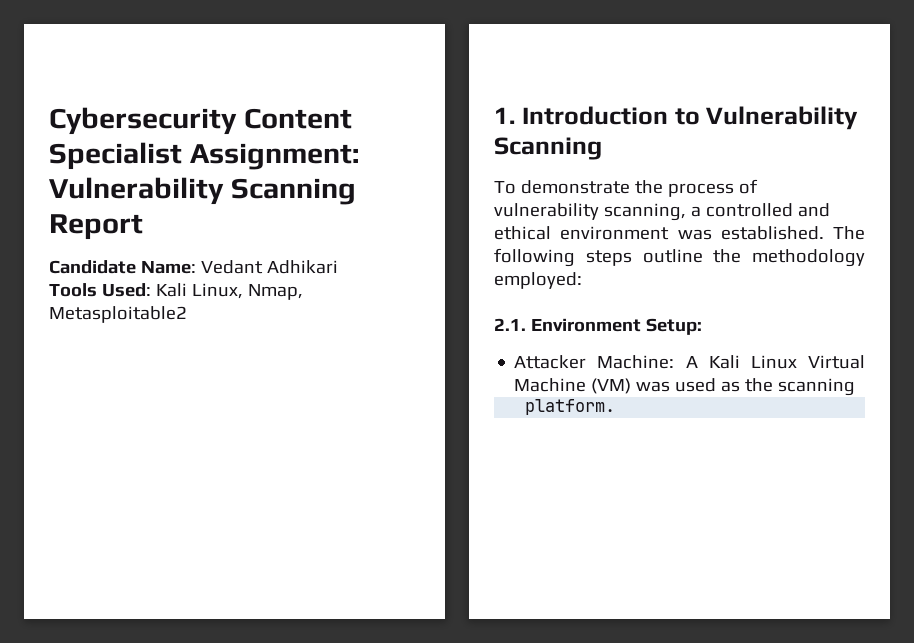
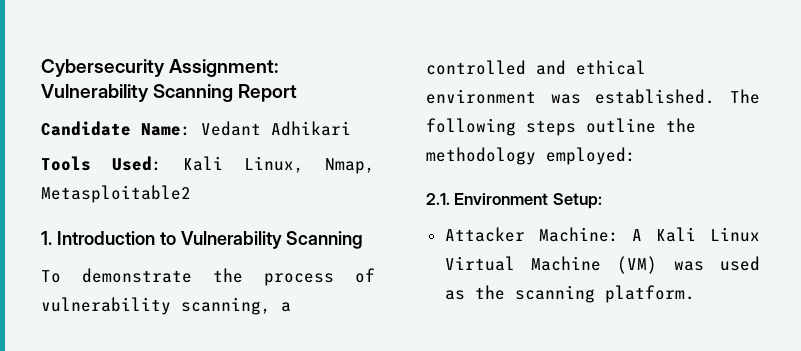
- Cybersecurity Content Specialist Assignment: Vulnerability Scanning Report
+ Cybersecurity Assignment: Vulnerability Scanning Report
- Attacker Machine: A Kali Linux Virtual Machine (VM) was used as the scanning
- platform.
+ Attacker Machine: A Kali Linux Virtual Machine (VM) was used as the scanning platform.

